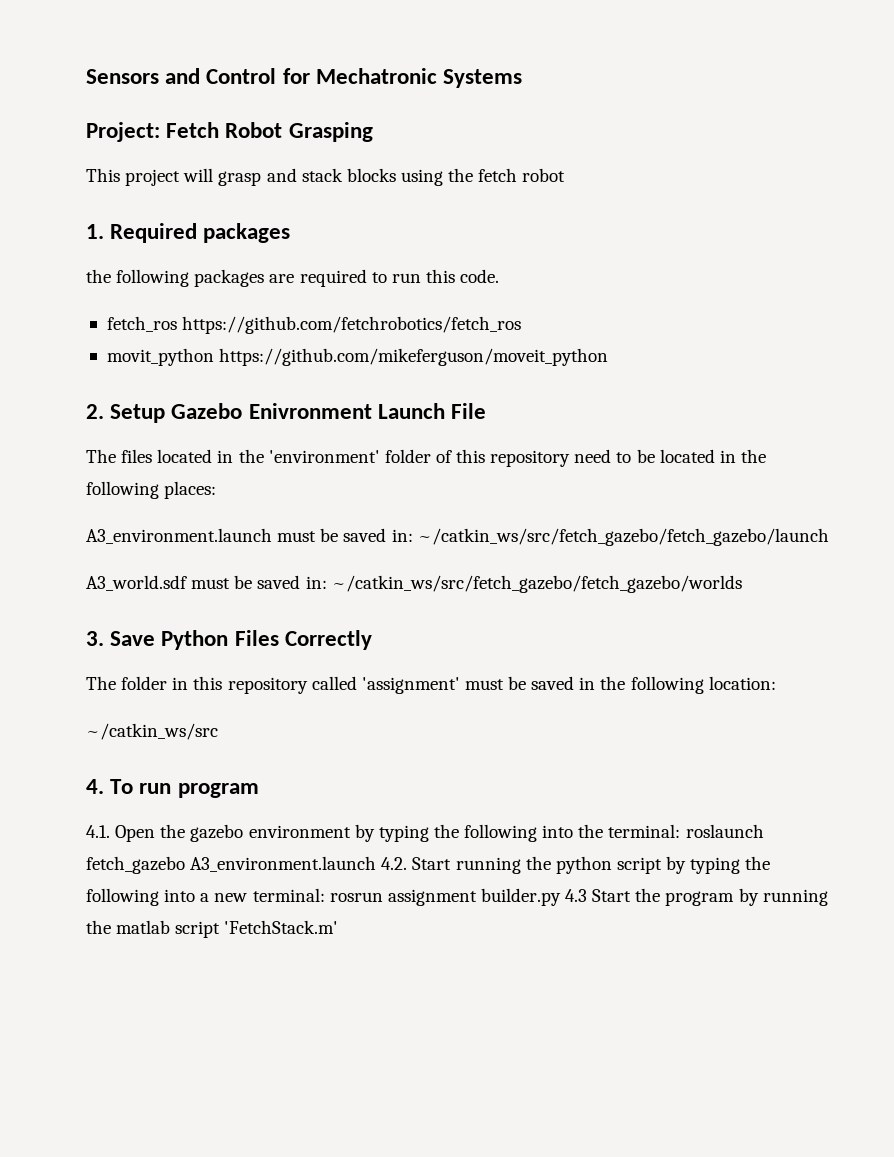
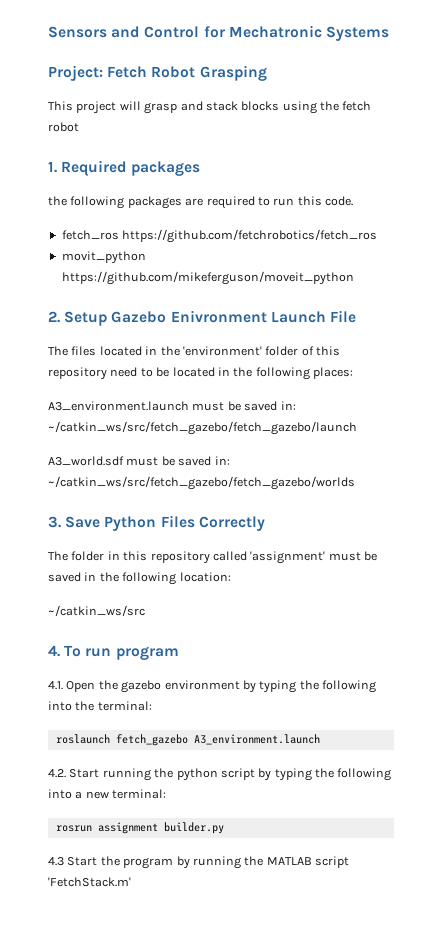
- 4.1. Open the gazebo environment by typing the following into the terminal: roslaunch fetch_gazebo A3_environment.launch 4.2. Start running the python script by typing the following into a new terminal: rosrun assignment builder.py 4.3 Start the program by running the matlab script 'FetchStack.m'
+ 4.1. Open the gazebo environment by typing the following into the terminal:
+ roslaunch fetch_gazebo A3_environment.launch
+ 4.2. Start running the python script by typing the following into a new terminal:
+ rosrun assignment builder.py
+ 4.3 Start the program by running the MATLAB script 'FetchStack.m'

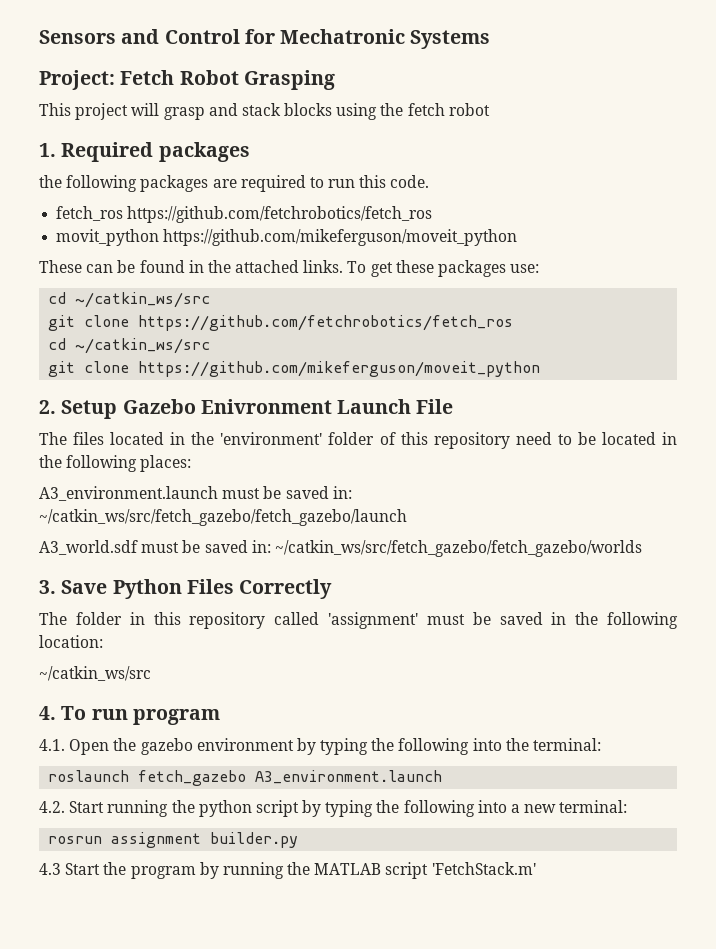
+ These can be found in the attached links. To get these packages use:
+ cd ~/catkin_ws/src
+ git clone https://github.com/fetchrobotics/fetch_ros
+ cd ~/catkin_ws/src
+ git clone https://github.com/mikeferguson/moveit_python

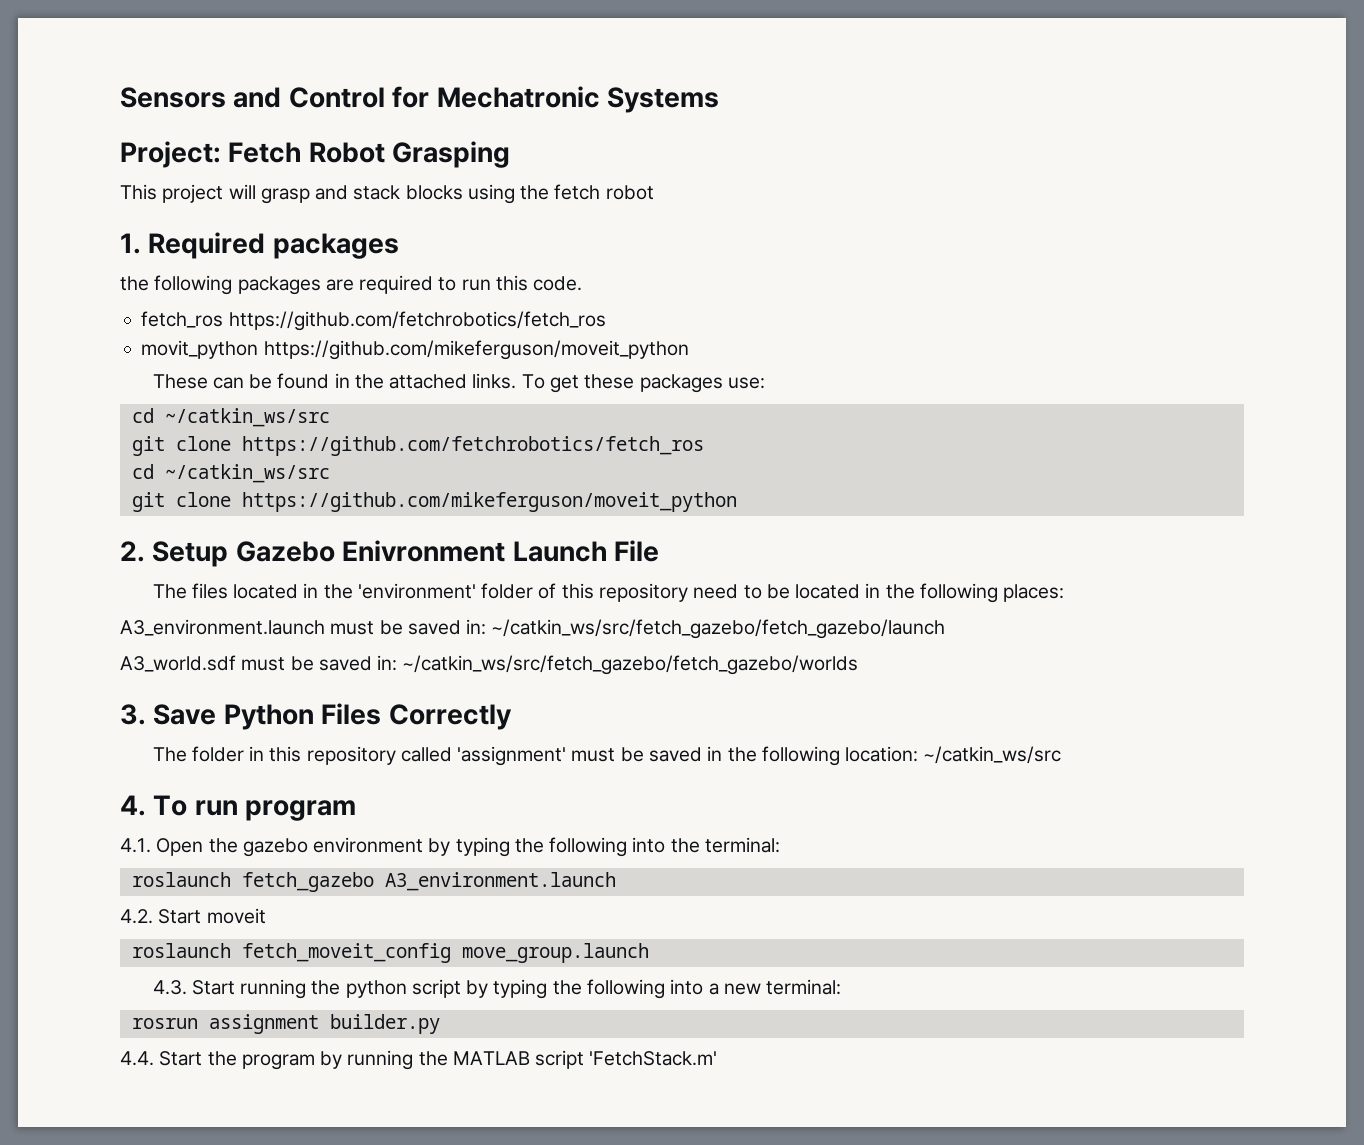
- The folder in this repository called 'assignment' must be saved in the following location:
- ~/catkin_ws/src
+ The folder in this repository called 'assignment' must be saved in the following location: ~/catkin_ws/src
- 4.2. Start running the python script by typing the following into a new terminal:
+ 4.2. Start moveit
+ roslaunch fetch_moveit_config move_group.launch
+ 4.3. Start running the python script by typing the following into a new terminal:
- 4.3 Start the program by running the MATLAB script 'FetchStack.m'
+ 4.4. Start the program by running the MATLAB script 'FetchStack.m'

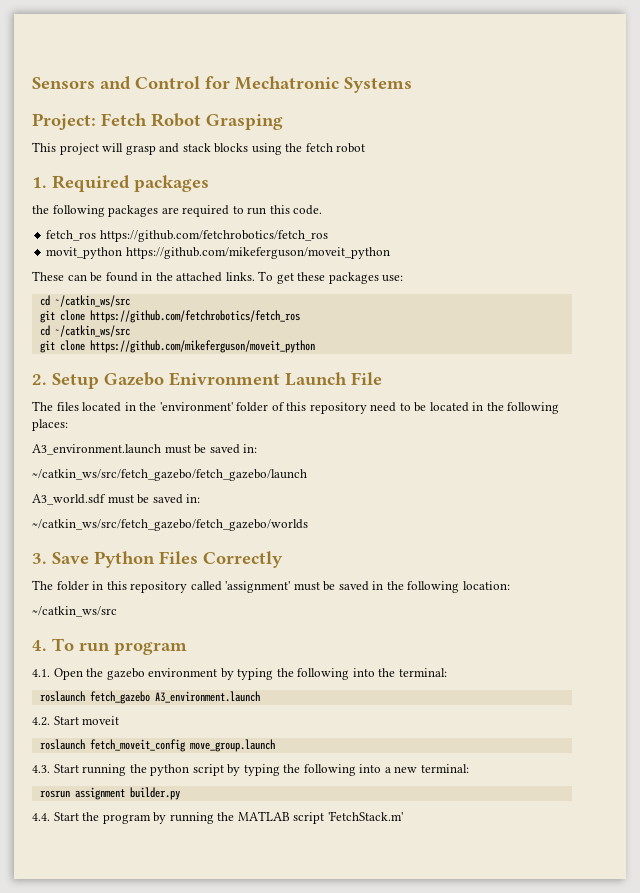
- A3_environment.launch must be saved in: ~/catkin_ws/src/fetch_gazebo/fetch_gazebo/launch
+ A3_environment.launch must be saved in:
+ ~/catkin_ws/src/fetch_gazebo/fetch_gazebo/launch
- A3_world.sdf must be saved in: ~/catkin_ws/src/fetch_gazebo/fetch_gazebo/worlds
+ A3_world.sdf must be saved in:
+ ~/catkin_ws/src/fetch_gazebo/fetch_gazebo/worlds
- The folder in this repository called 'assignment' must be saved in the following location: ~/catkin_ws/src
+ The folder in this repository called 'assignment' must be saved in the following location:
+ ~/catkin_ws/src

